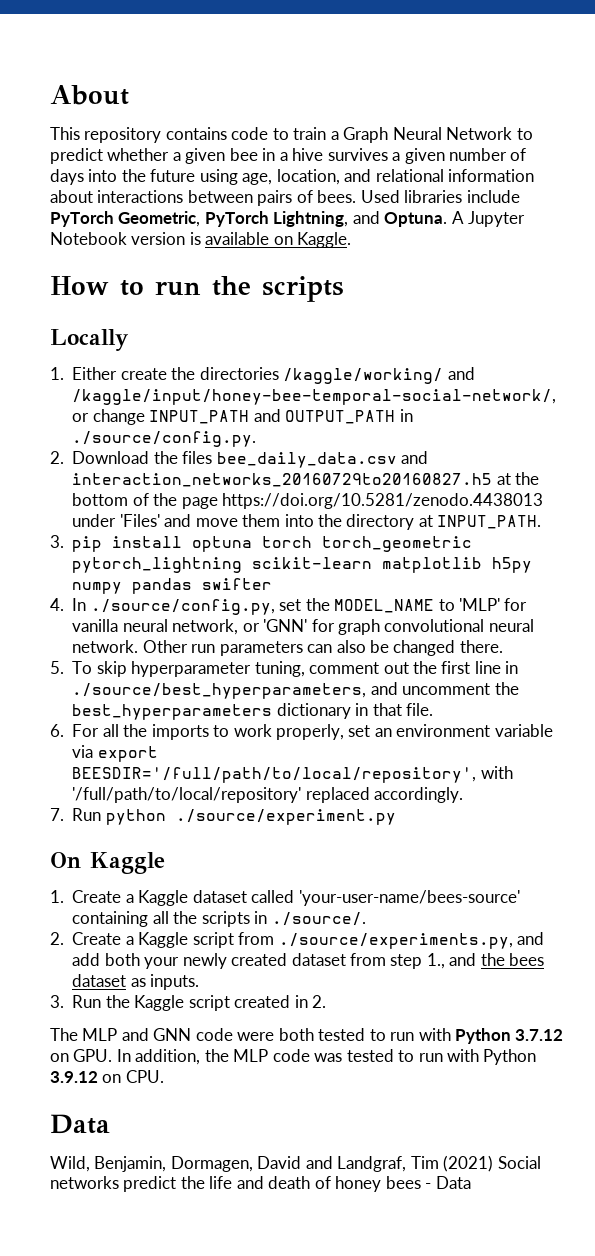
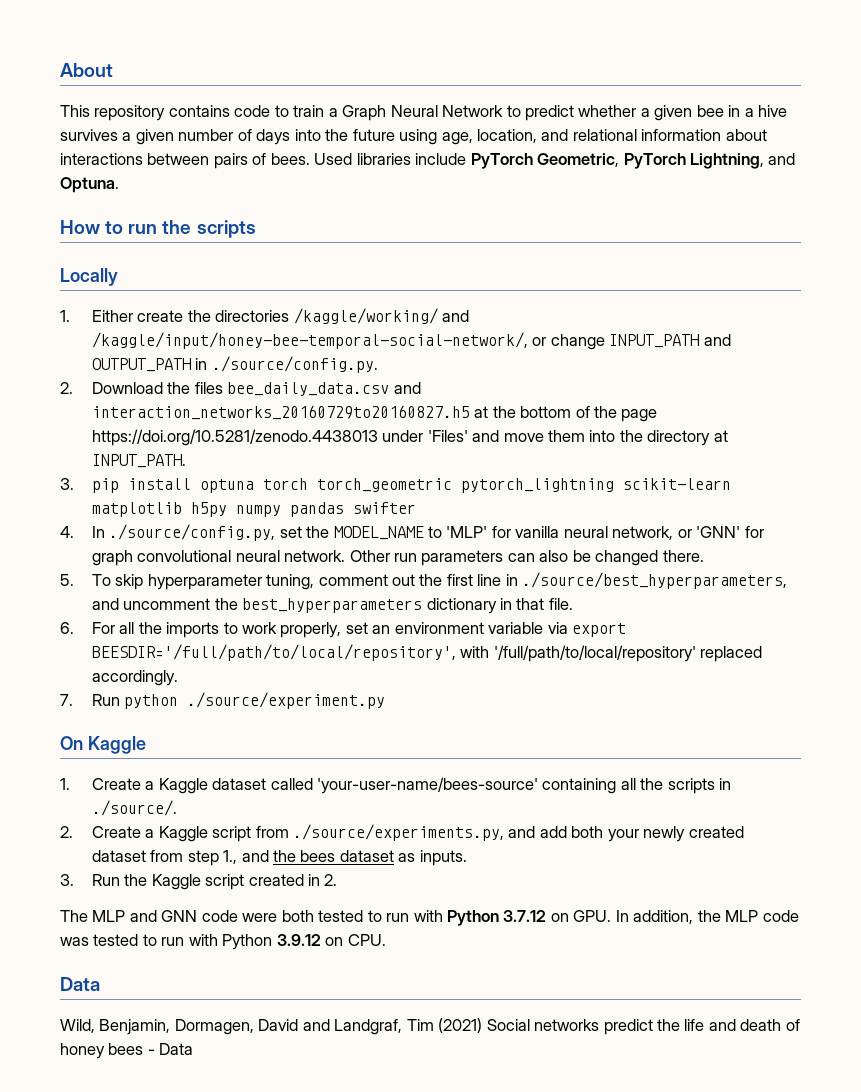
- A Jupyter Notebook version is available on Kaggle.

